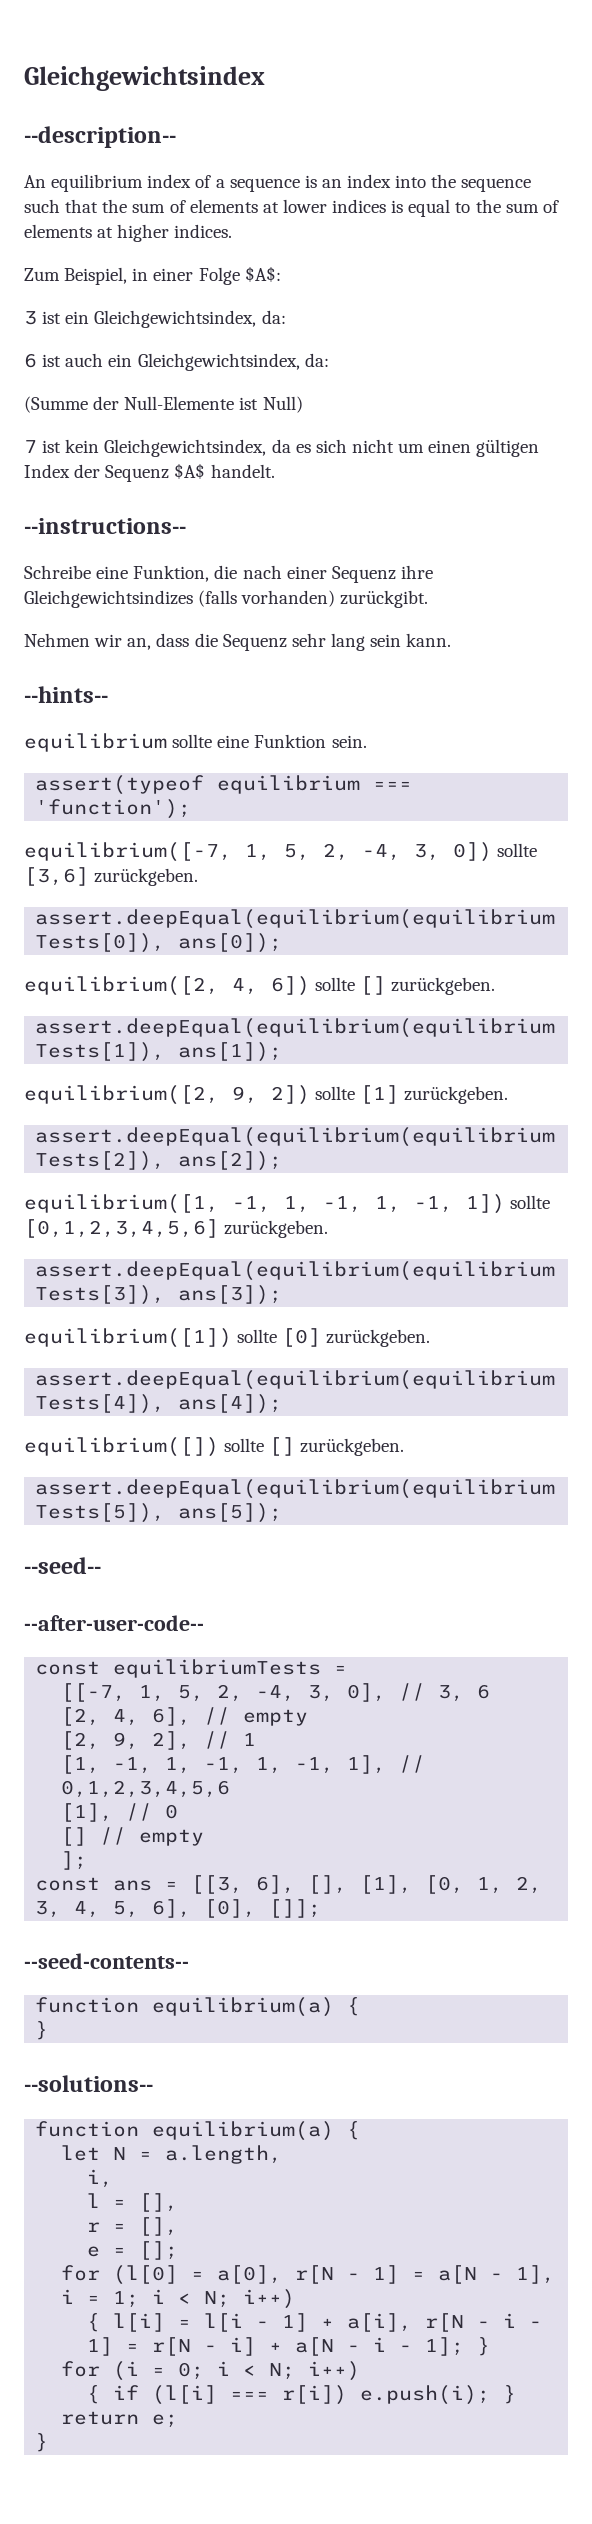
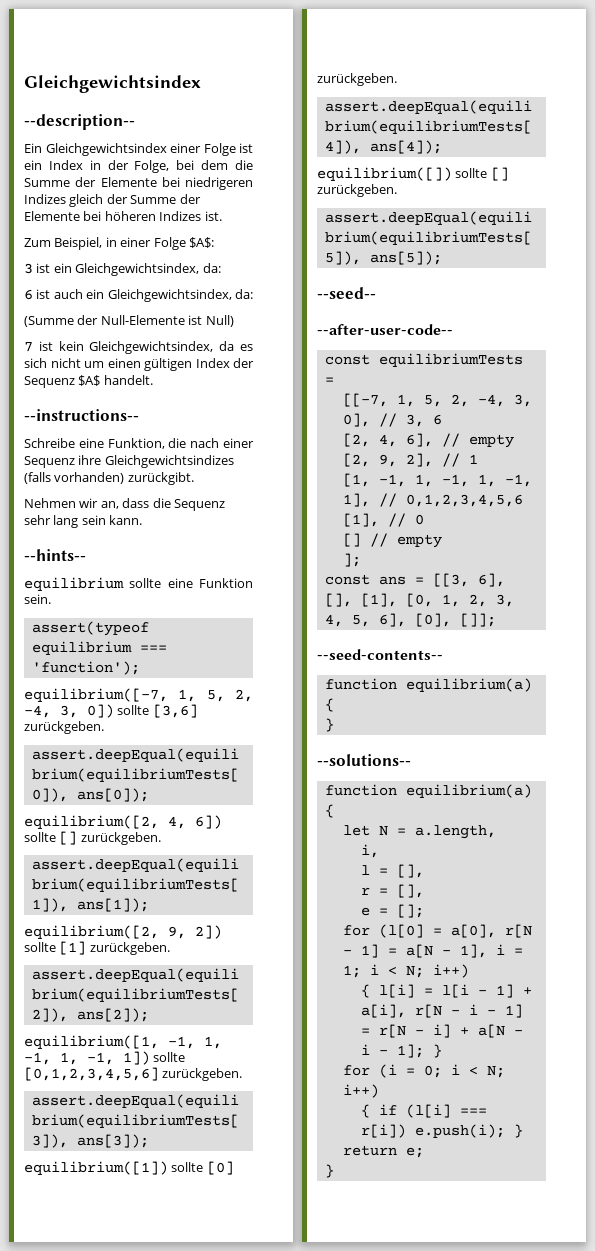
- An equilibrium index of a sequence is an index into the sequence such that the sum of elements at lower indices is equal to the sum of elements at higher indices.
+ Ein Gleichgewichtsindex einer Folge ist ein Index in der Folge, bei dem die Summe der Elemente bei niedrigeren Indizes gleich der Summe der Elemente bei höheren Indizes ist.

